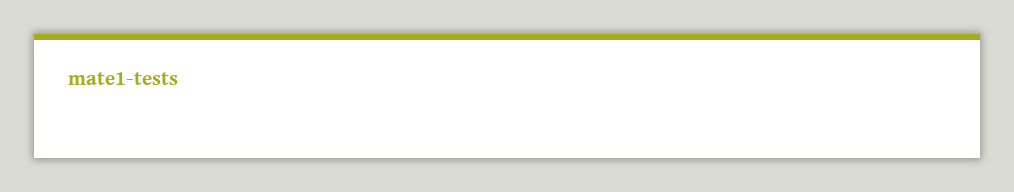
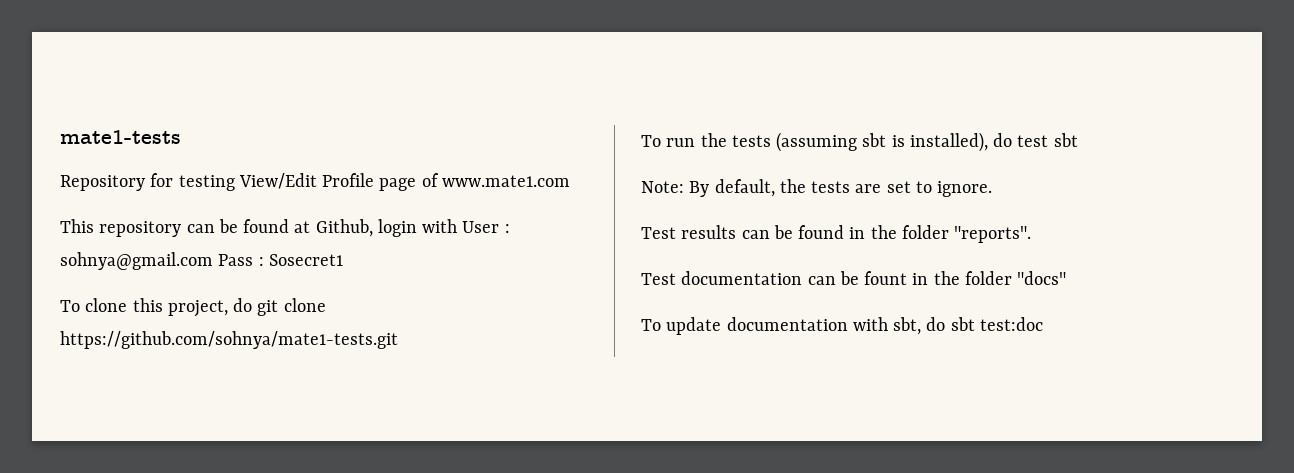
+ Repository for testing View/Edit Profile page of www.mate1.com
+ This repository can be found at Github, login with User : sohnya@gmail.com Pass : Sosecret1
+ To clone this project, do git clone https://github.com/sohnya/mate1-tests.git
+ To run the tests (assuming sbt is installed), do test sbt
+ Note: By default, the tests are set to ignore.
+ Test results can be found in the folder "reports".
+ Test documentation can be fount in the folder "docs"
+ To update documentation with sbt, do sbt test:doc

